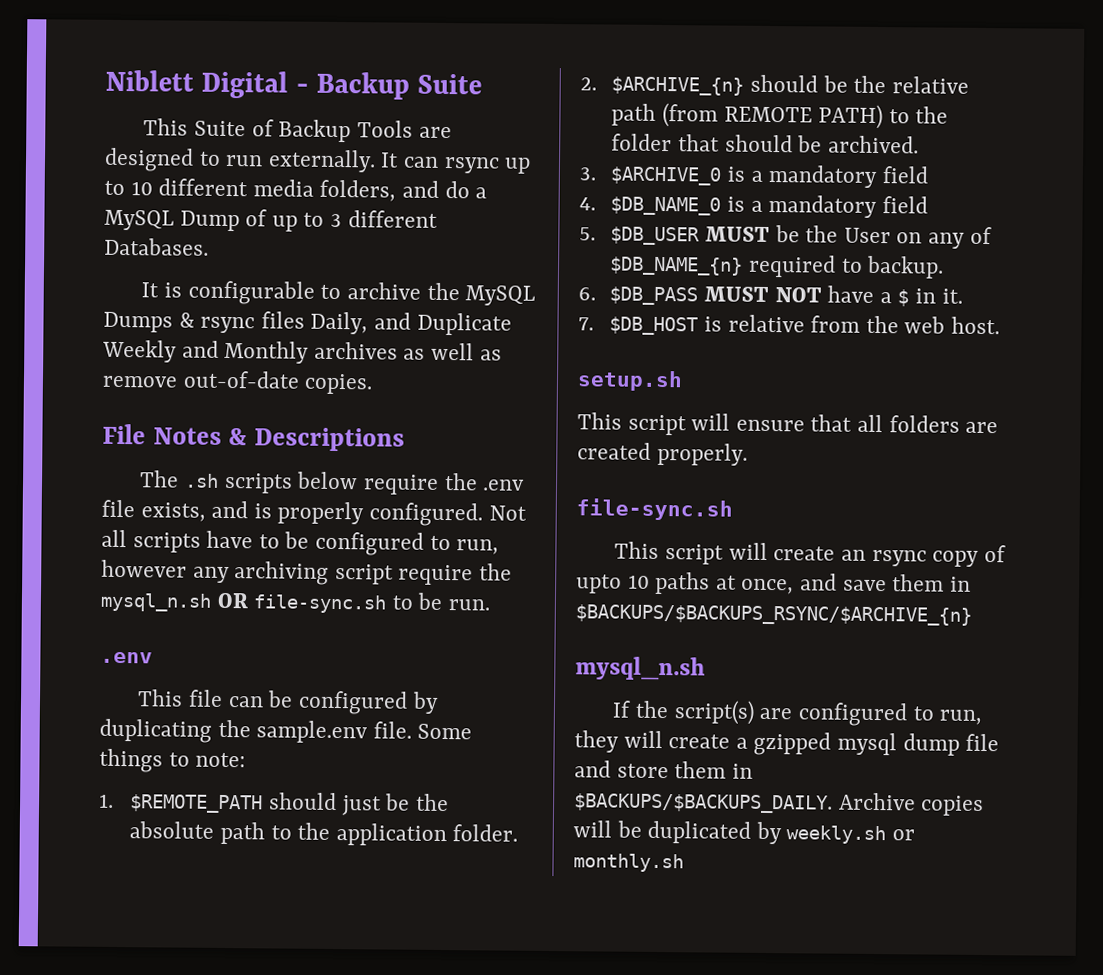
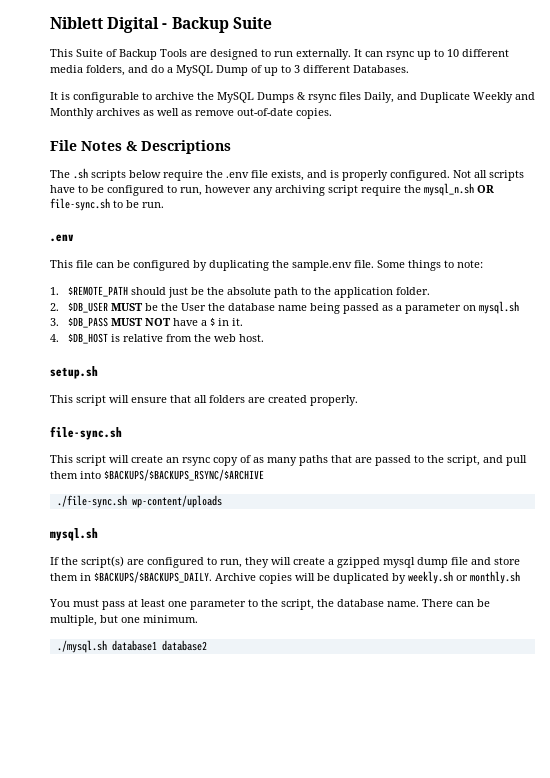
- 2. $ARCHIVE_{n} should be the relative path (from REMOTE PATH) to the folder that should be archived.
- 3. $ARCHIVE_0 is a mandatory field
- 4. $DB_NAME_0 is a mandatory field
- 5. $DB_USER MUST be the User on any of $DB_NAME_{n} required to backup.
- 6. $DB_PASS MUST NOT have a $ in it.
+ 2. $DB_USER MUST be the User the database name being passed as a parameter on mysql.sh
+ 3. $DB_PASS MUST NOT have a $ in it.
- 7. $DB_HOST is relative from the web host.
+ 4. $DB_HOST is relative from the web host.
- This script will create an rsync copy of upto 10 paths at once, and save them in $BACKUPS/$BACKUPS_RSYNC/$ARCHIVE_{n}
- mysql_n.sh
+ This script will create an rsync copy of as many paths that are passed to the script, and pull them into $BACKUPS/$BACKUPS_RSYNC/$ARCHIVE
+ ./file-sync.sh wp-content/uploads
+ mysql.sh
+ You must pass at least one parameter to the script, the database name. There can be multiple, but one minimum.
+ ./mysql.sh database1 database2

